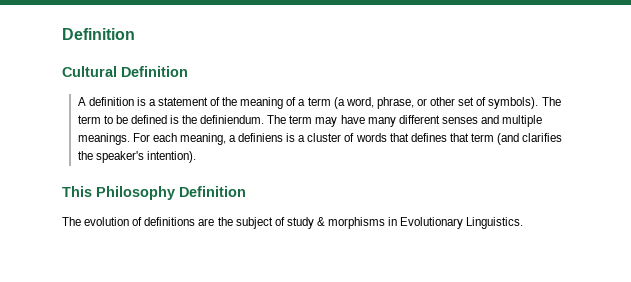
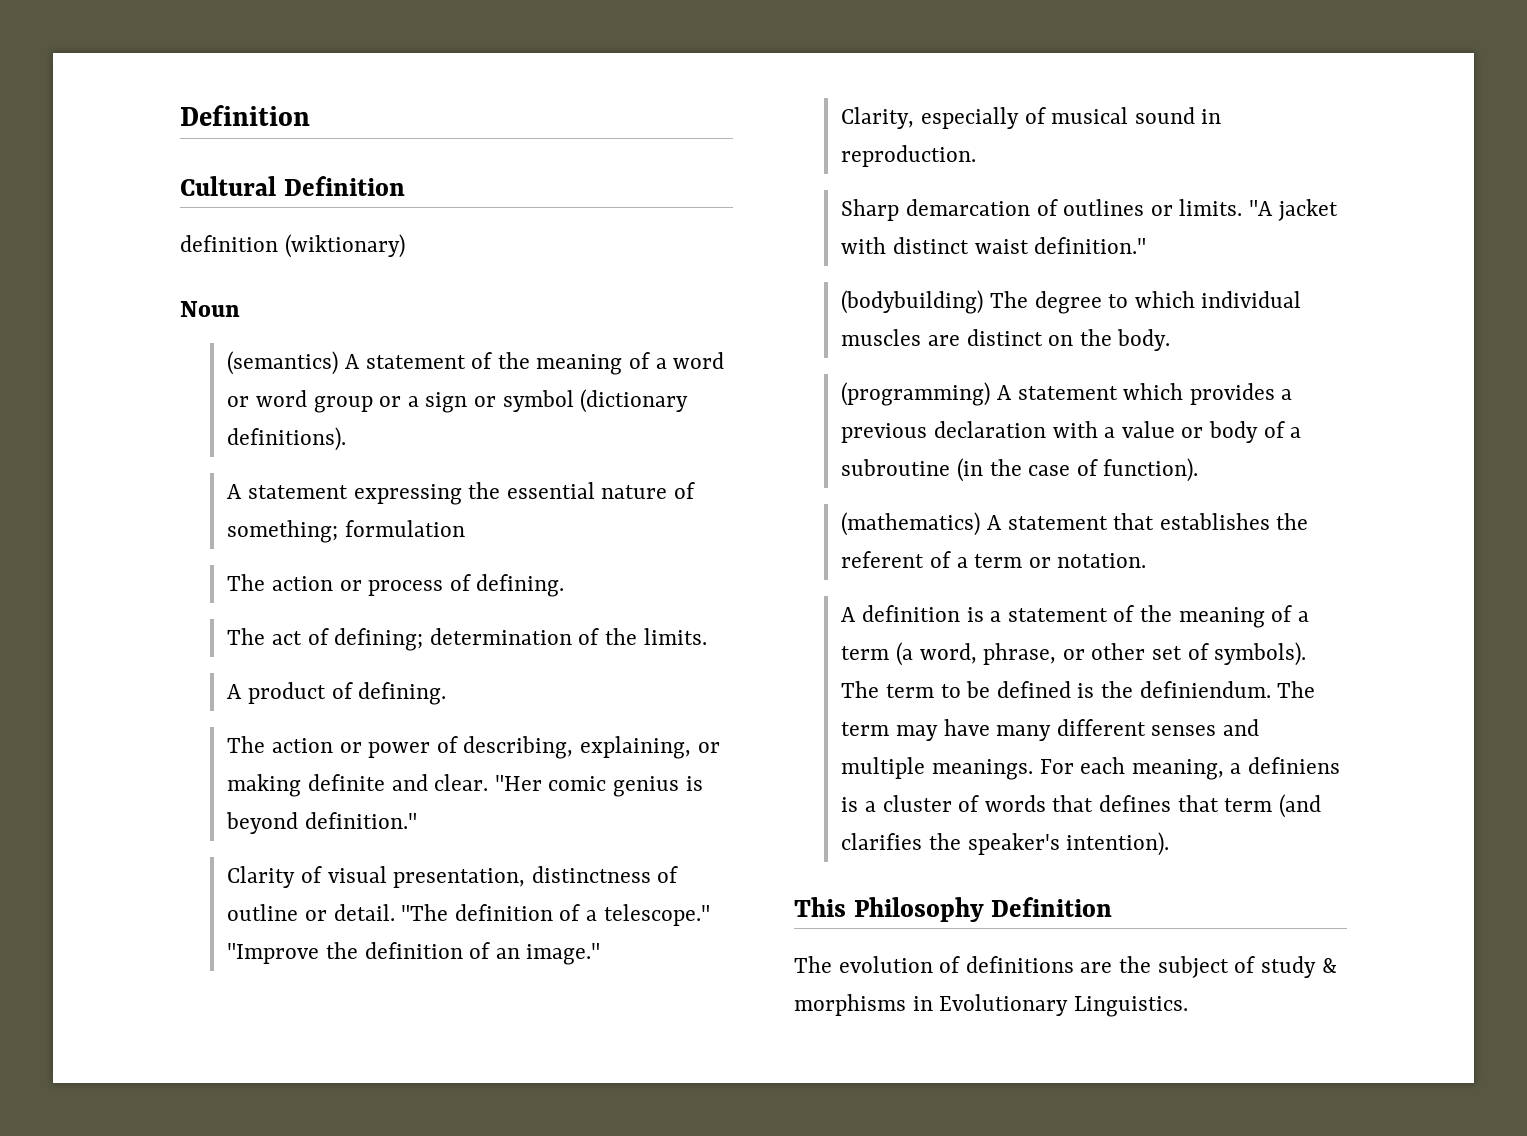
+ definition (wiktionary)
+ Noun
+ (semantics) A statement of the meaning of a word or word group or a sign or symbol (dictionary definitions).
+ A statement expressing the essential nature of something; formulation
+ The action or process of defining.
+ The act of defining; determination of the limits.
+ A product of defining.
+ The action or power of describing, explaining, or making definite and clear. "Her comic genius is beyond definition."
+ Clarity of visual presentation, distinctness of outline or detail. "The definition of a telescope." "Improve the definition of an image."
+ Clarity, especially of musical sound in reproduction.
+ Sharp demarcation of outlines or limits. "A jacket with distinct waist definition."
+ (bodybuilding) The degree to which individual muscles are distinct on the body.
+ (programming) A statement which provides a previous declaration with a value or body of a subroutine (in the case of function).
+ (mathematics) A statement that establishes the referent of a term or notation.

